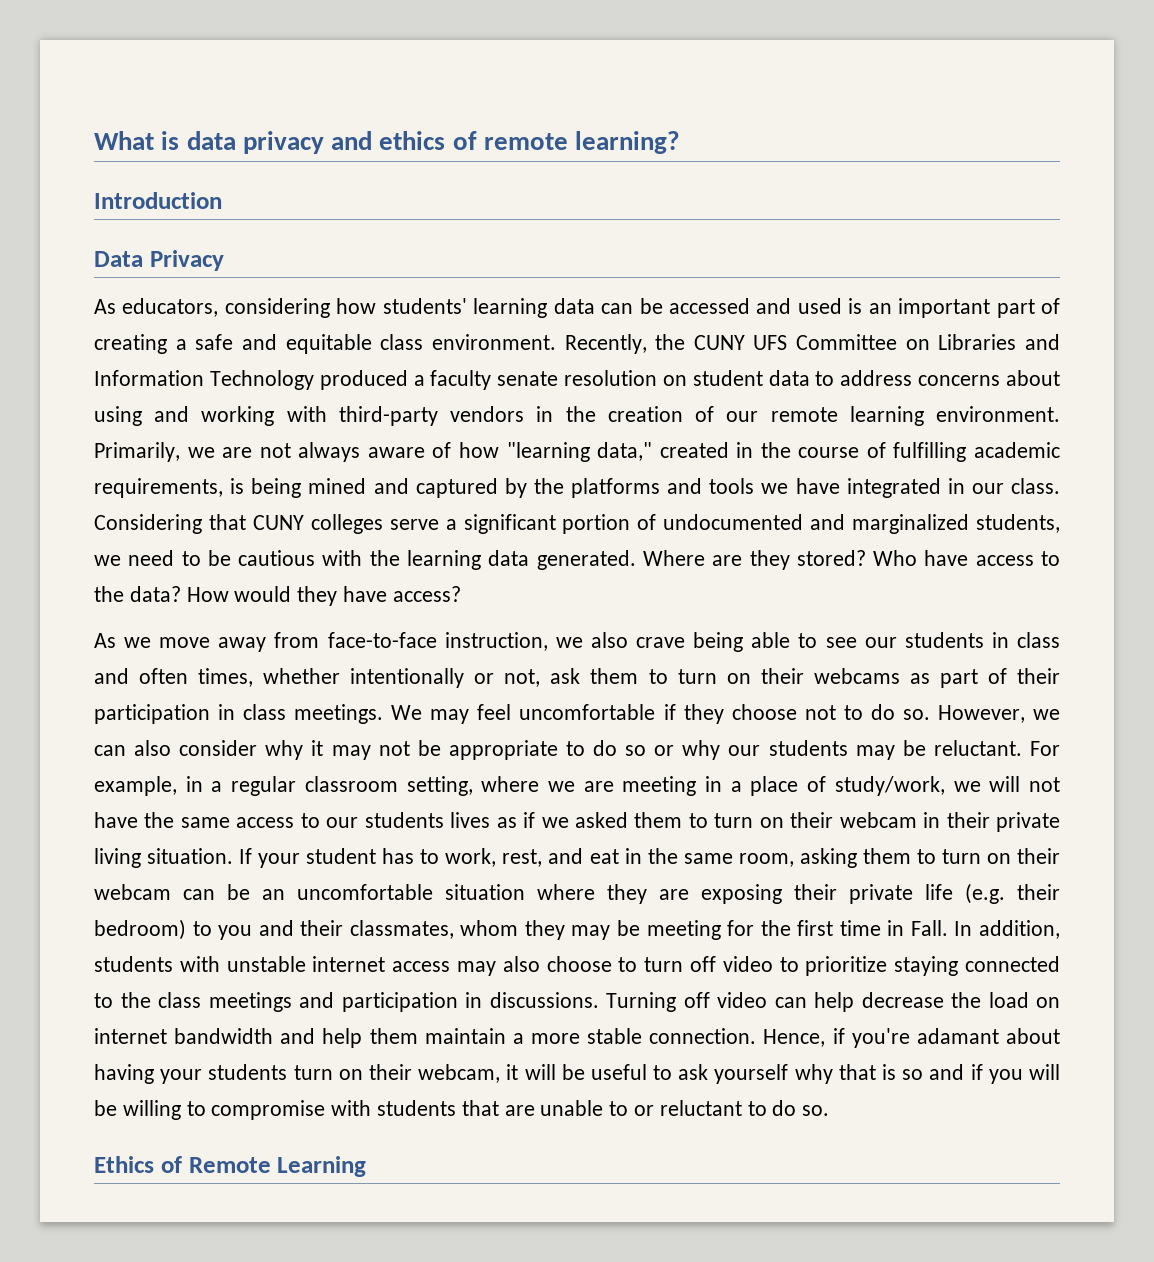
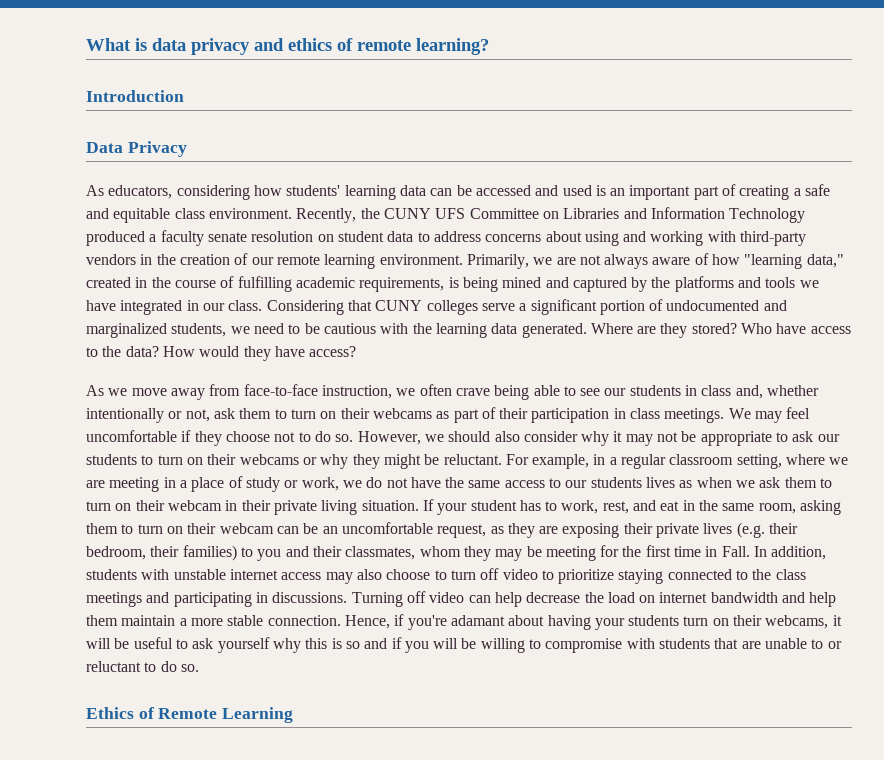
- As we move away from face-to-face instruction, we also crave being able to see our students in class and often times, whether intentionally or not, ask them to turn on their webcams as part of their participation in class meetings.
+ As we move away from face-to-face instruction, we often crave being able to see our students in class and, whether intentionally or not, ask them to turn on their webcams as part of their participation in class meetings.
- However, we can also consider why it may not be appropriate to do so or why our students may be reluctant.
+ However, we should also consider why it may not be appropriate to ask our students to turn on their webcams or why they might be reluctant.
- For example, in a regular classroom setting, where we are meeting in a place of study/work, we will not have the same access to our students lives as if we asked them to turn on their webcam in their private living situation.
+ For example, in a regular classroom setting, where we are meeting in a place of study or work, we do not have the same access to our students lives as when we ask them to turn on their webcam in their private living situation.
- If your student has to work, rest, and eat in the same room, asking them to turn on their webcam can be an uncomfortable situation where they are exposing their private life (e.g. their bedroom) to you and their classmates, whom they may be meeting for the first time in Fall.
+ If your student has to work, rest, and eat in the same room, asking them to turn on their webcam can be an uncomfortable request, as they are exposing their private lives (e.g. their bedroom, their families) to you and their classmates, whom they may be meeting for the first time in Fall.
- In addition, students with unstable internet access may also choose to turn off video to prioritize staying connected to the class meetings and participation in discussions.
+ In addition, students with unstable internet access may also choose to turn off video to prioritize staying connected to the class meetings and participating in discussions.
- Hence, if you're adamant about having your students turn on their webcam, it will be useful to ask yourself why that is so and if you will be willing to compromise with students that are unable to or reluctant to do so.
+ Hence, if you're adamant about having your students turn on their webcams, it will be useful to ask yourself why this is so and if you will be willing to compromise with students that are unable to or reluctant to do so.

